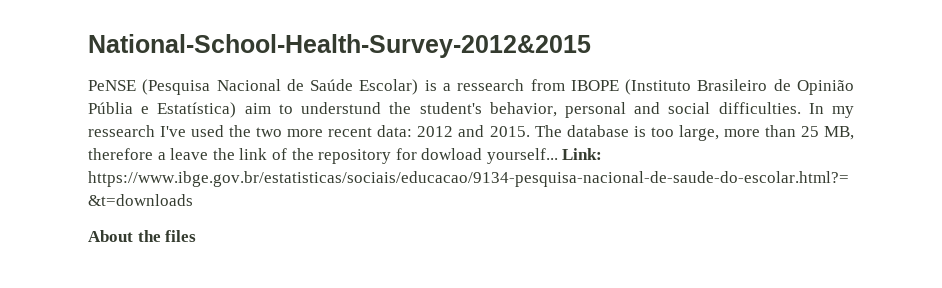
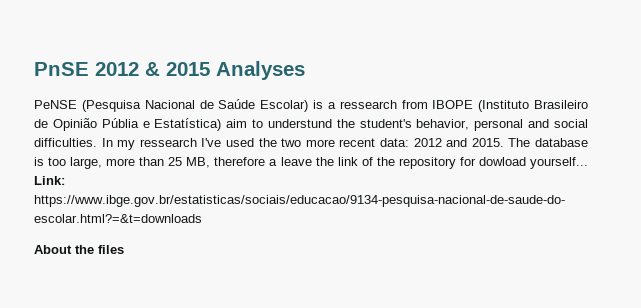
- National-School-Health-Survey-2012&2015
+ PnSE 2012 & 2015 Analyses

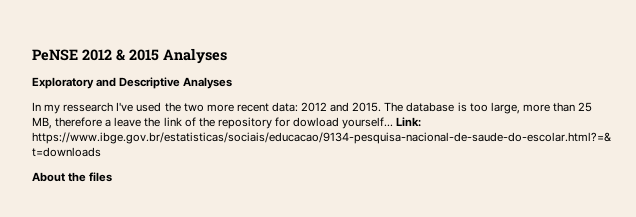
- PnSE 2012 & 2015 Analyses
+ PeNSE 2012 & 2015 Analyses
- PeNSE (Pesquisa Nacional de Saúde Escolar) is a ressearch from IBOPE (Instituto Brasileiro de Opinião Públia e Estatística) aim to understund the student's behavior, personal and social difficulties. In my ressearch I've used the two more recent data: 2012 and 2015.
+ Exploratory and Descriptive Analyses
+ In my ressearch I've used the two more recent data: 2012 and 2015.

